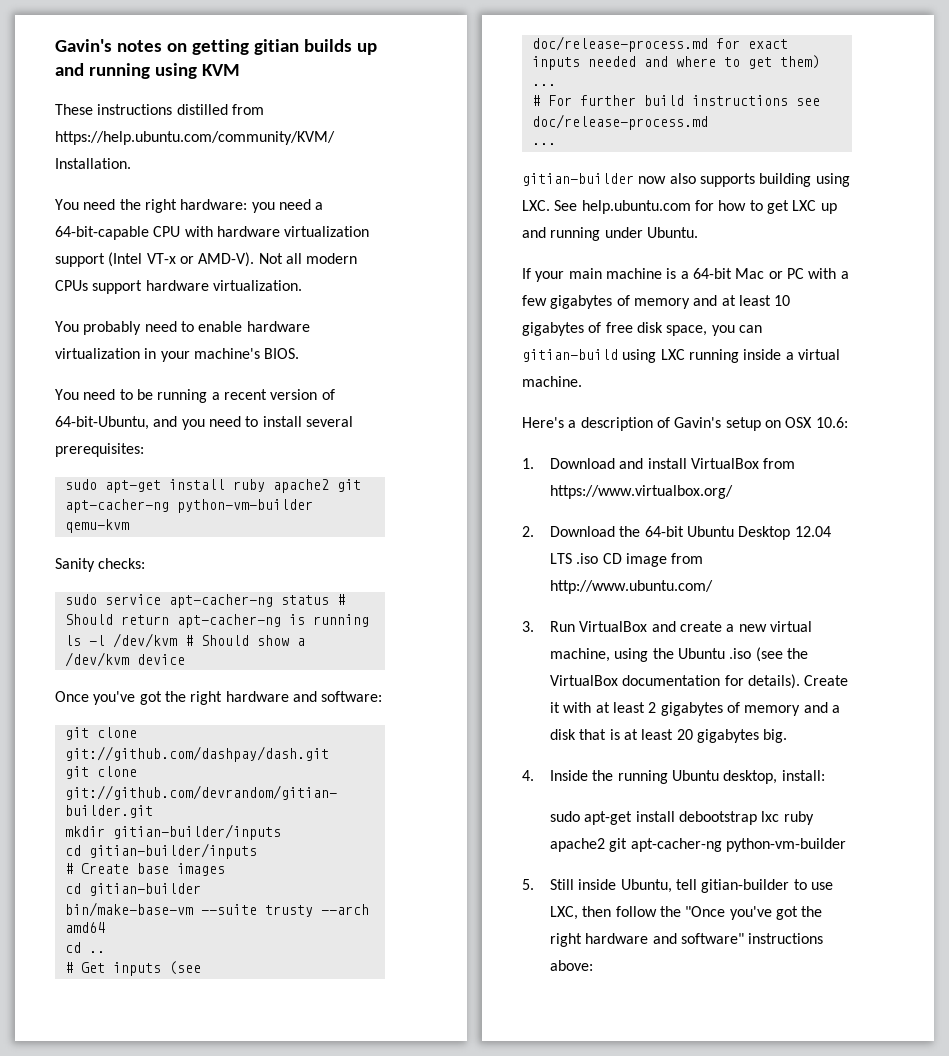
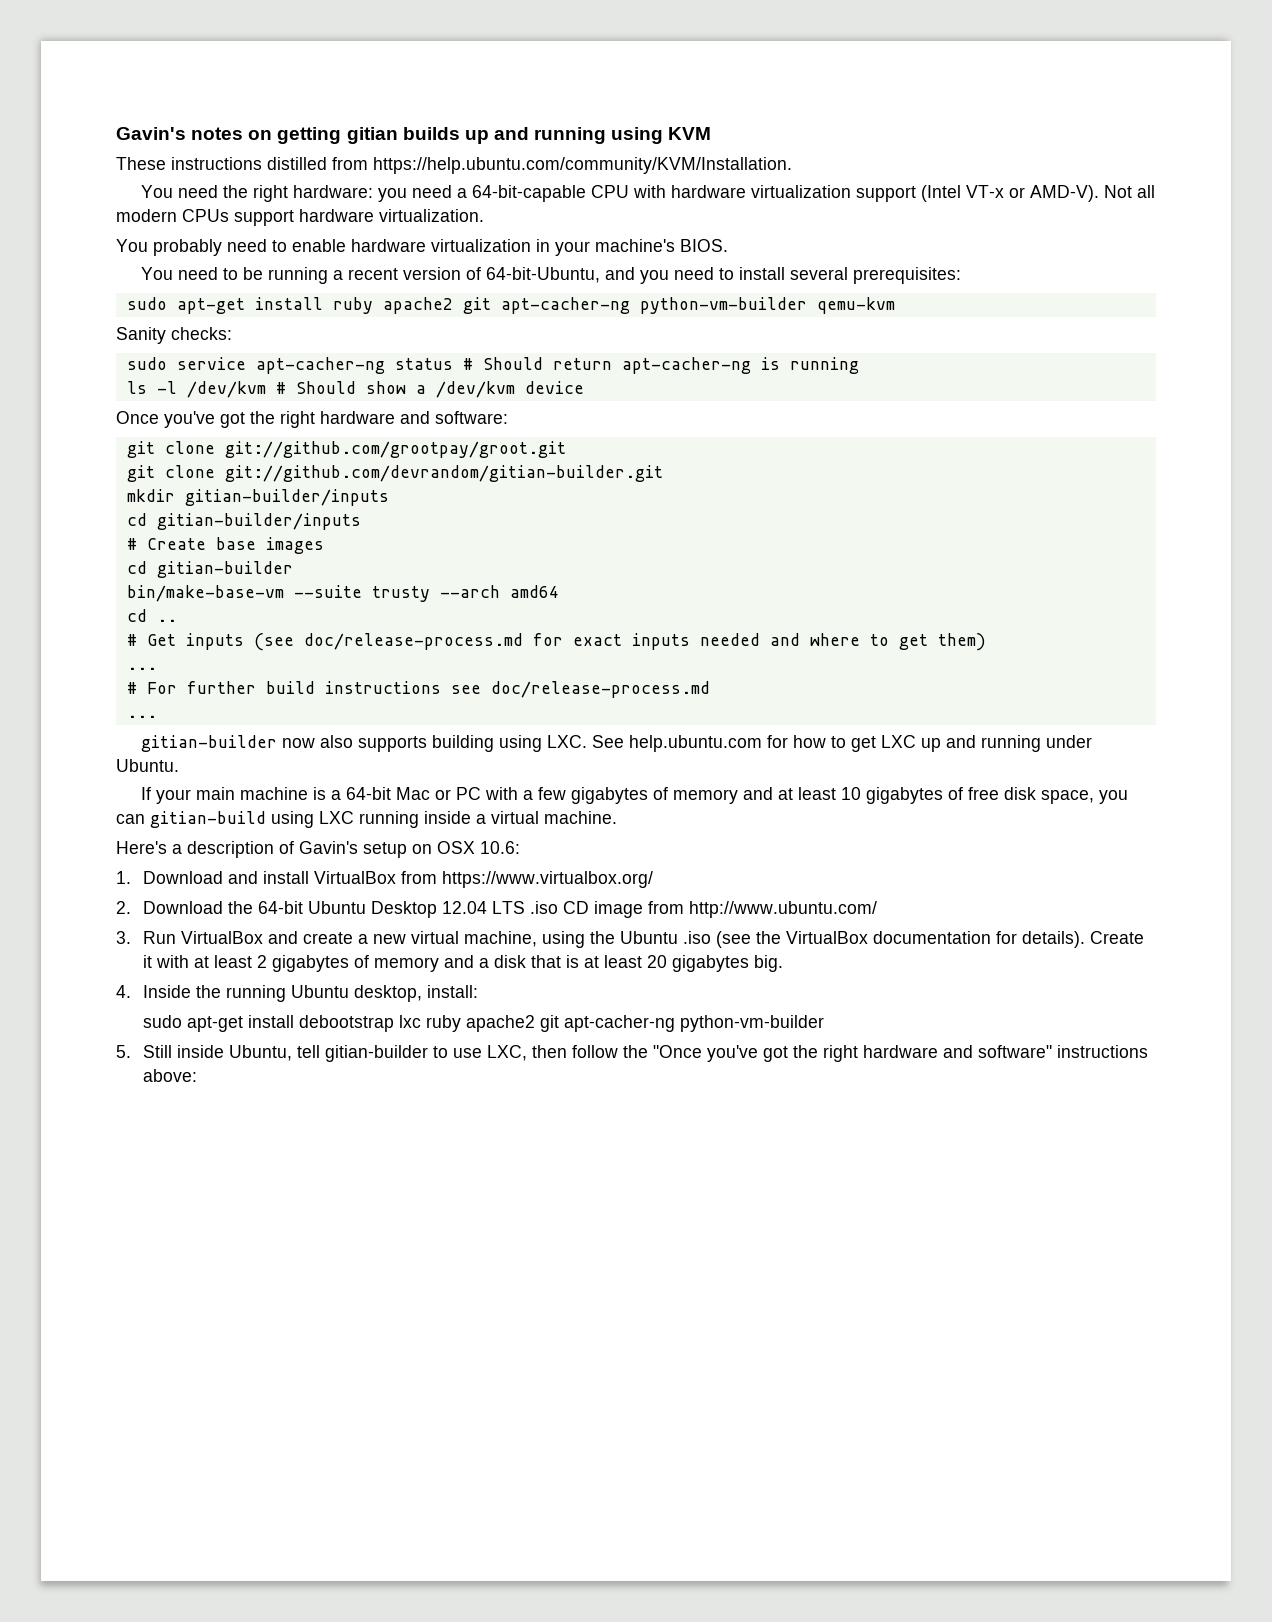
- git clone git://github.com/dashpay/dash.git
+ git clone git://github.com/grootpay/groot.git

